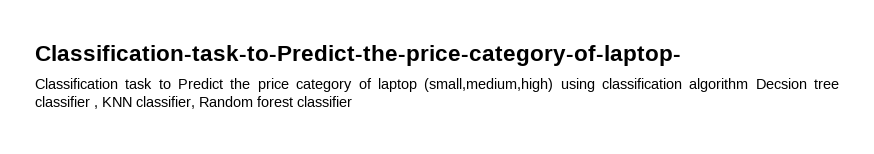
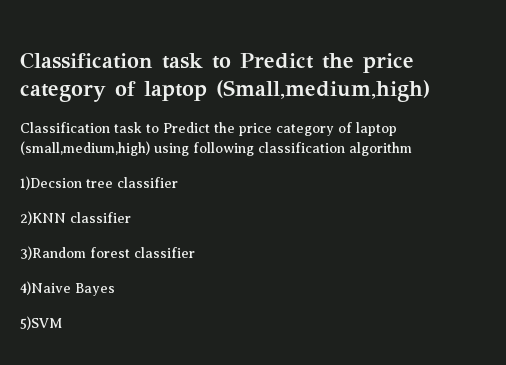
- Classification-task-to-Predict-the-price-category-of-laptop-
+ Classification task to Predict the price category of laptop (Small,medium,high)
- Classification task to Predict the price category of laptop (small,medium,high) using classification algorithm Decsion tree classifier , KNN classifier, Random forest classifier
+ Classification task to Predict the price category of laptop (small,medium,high) using following classification algorithm
+ 1)Decsion tree classifier
+ 2)KNN classifier
+ 3)Random forest classifier
+ 4)Naive Bayes
+ 5)SVM

